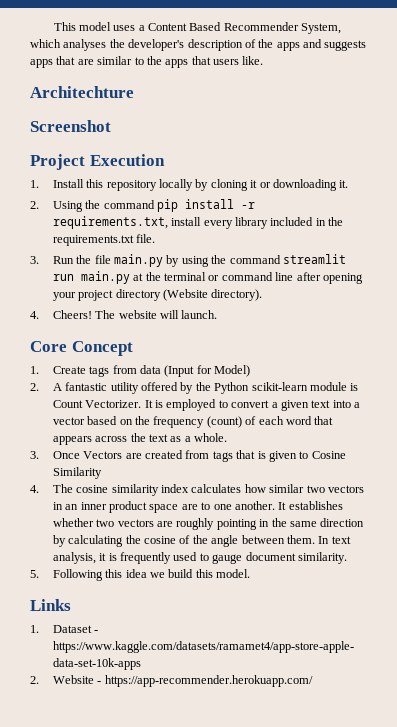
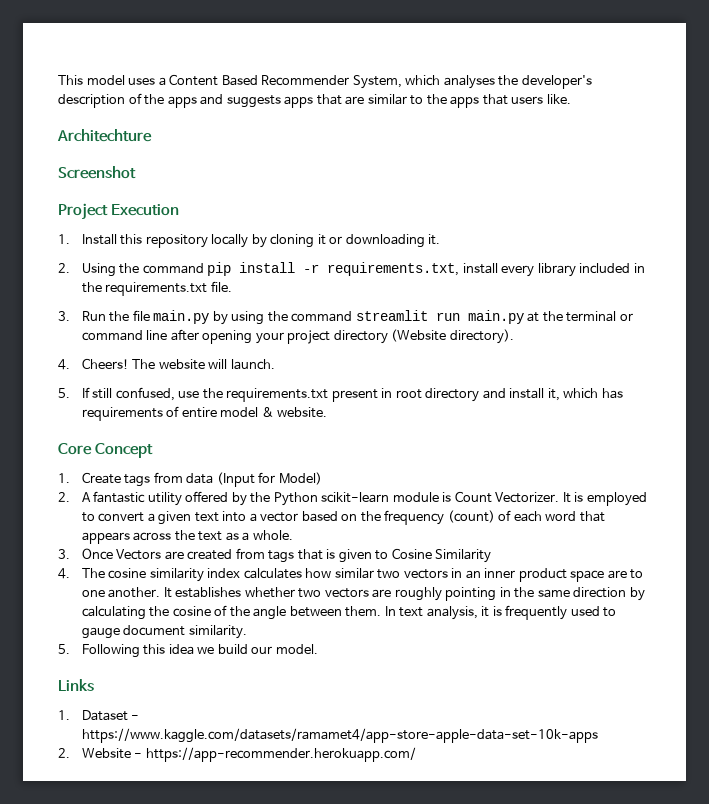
+ 5. If still confused, use the requirements.txt present in root directory and install it, which has requirements of entire model & website.
- 5. Following this idea we build this model.
+ 5. Following this idea we build our model.

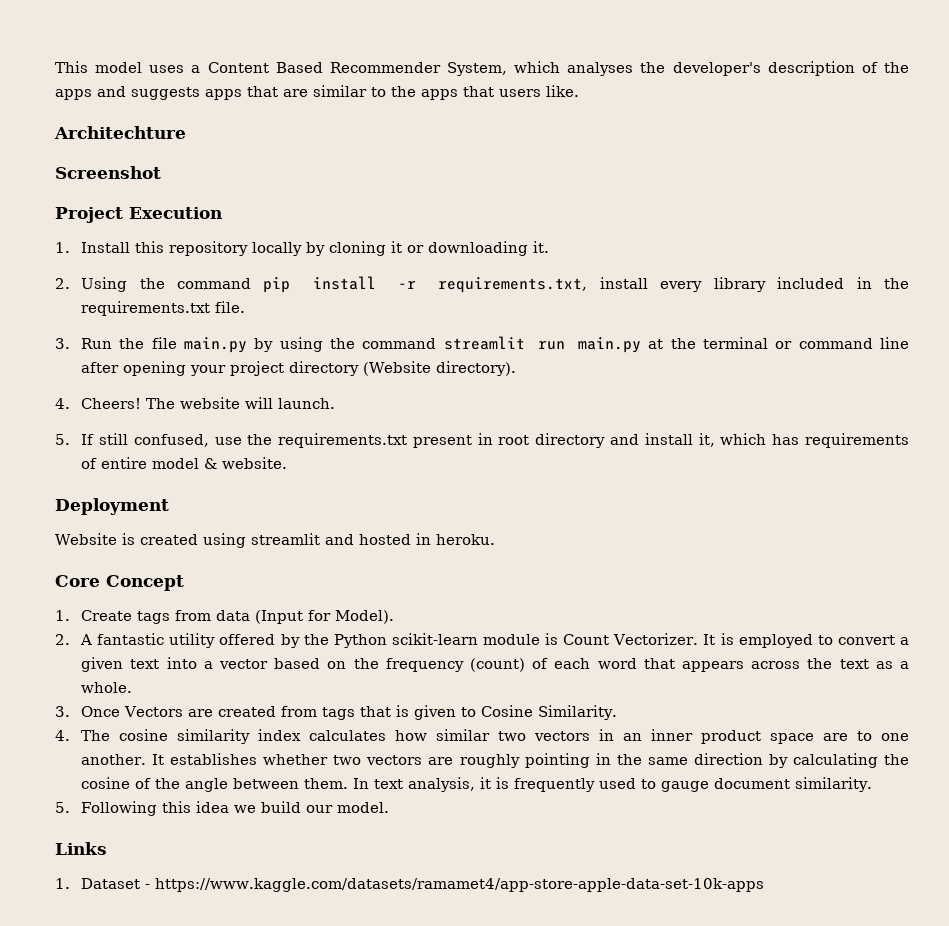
+ Deployment
+ Website is created using streamlit and hosted in heroku.
- 1. Create tags from data (Input for Model)
+ 1. Create tags from data (Input for Model).
- 3. Once Vectors are created from tags that is given to Cosine Similarity
+ 3. Once Vectors are created from tags that is given to Cosine Similarity.
- 2. Website - https://app-recommender.herokuapp.com/

